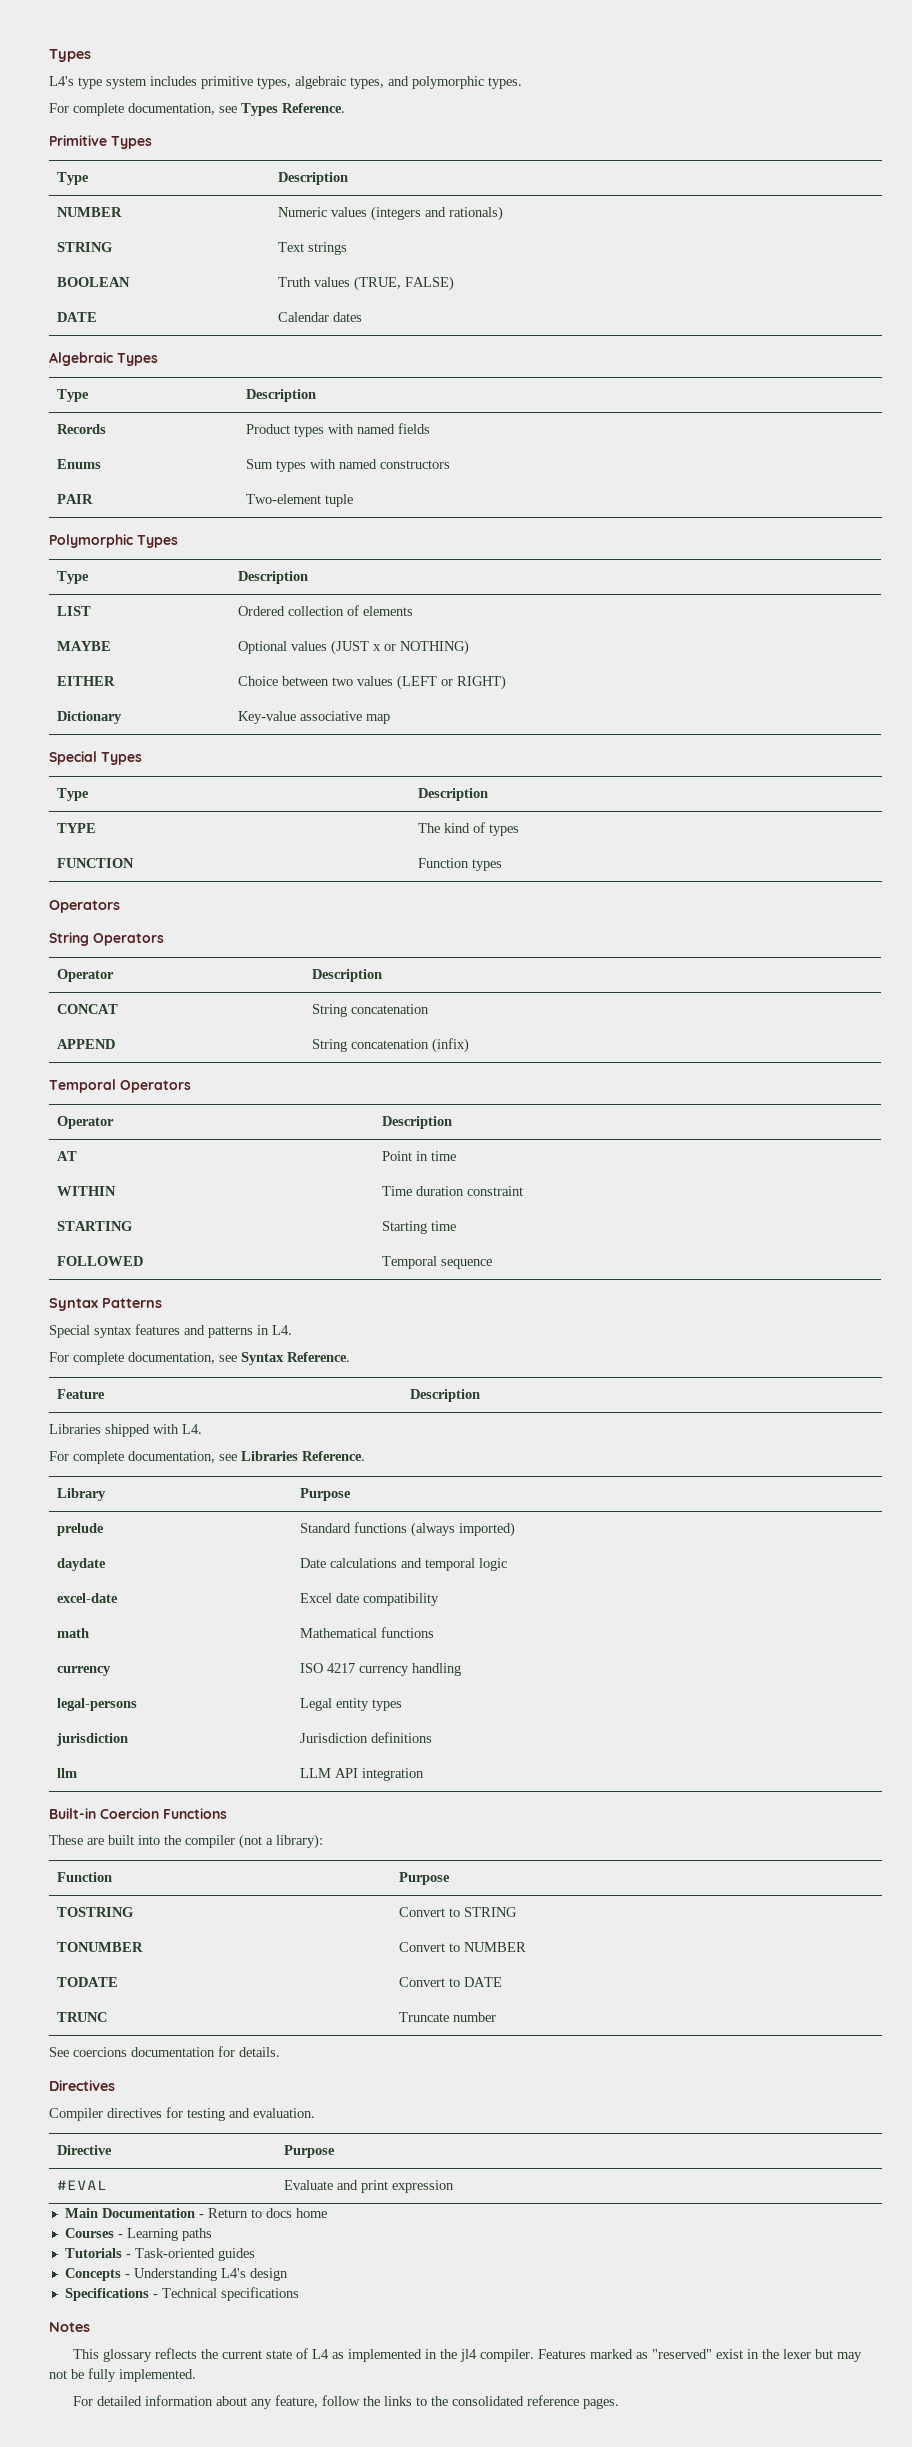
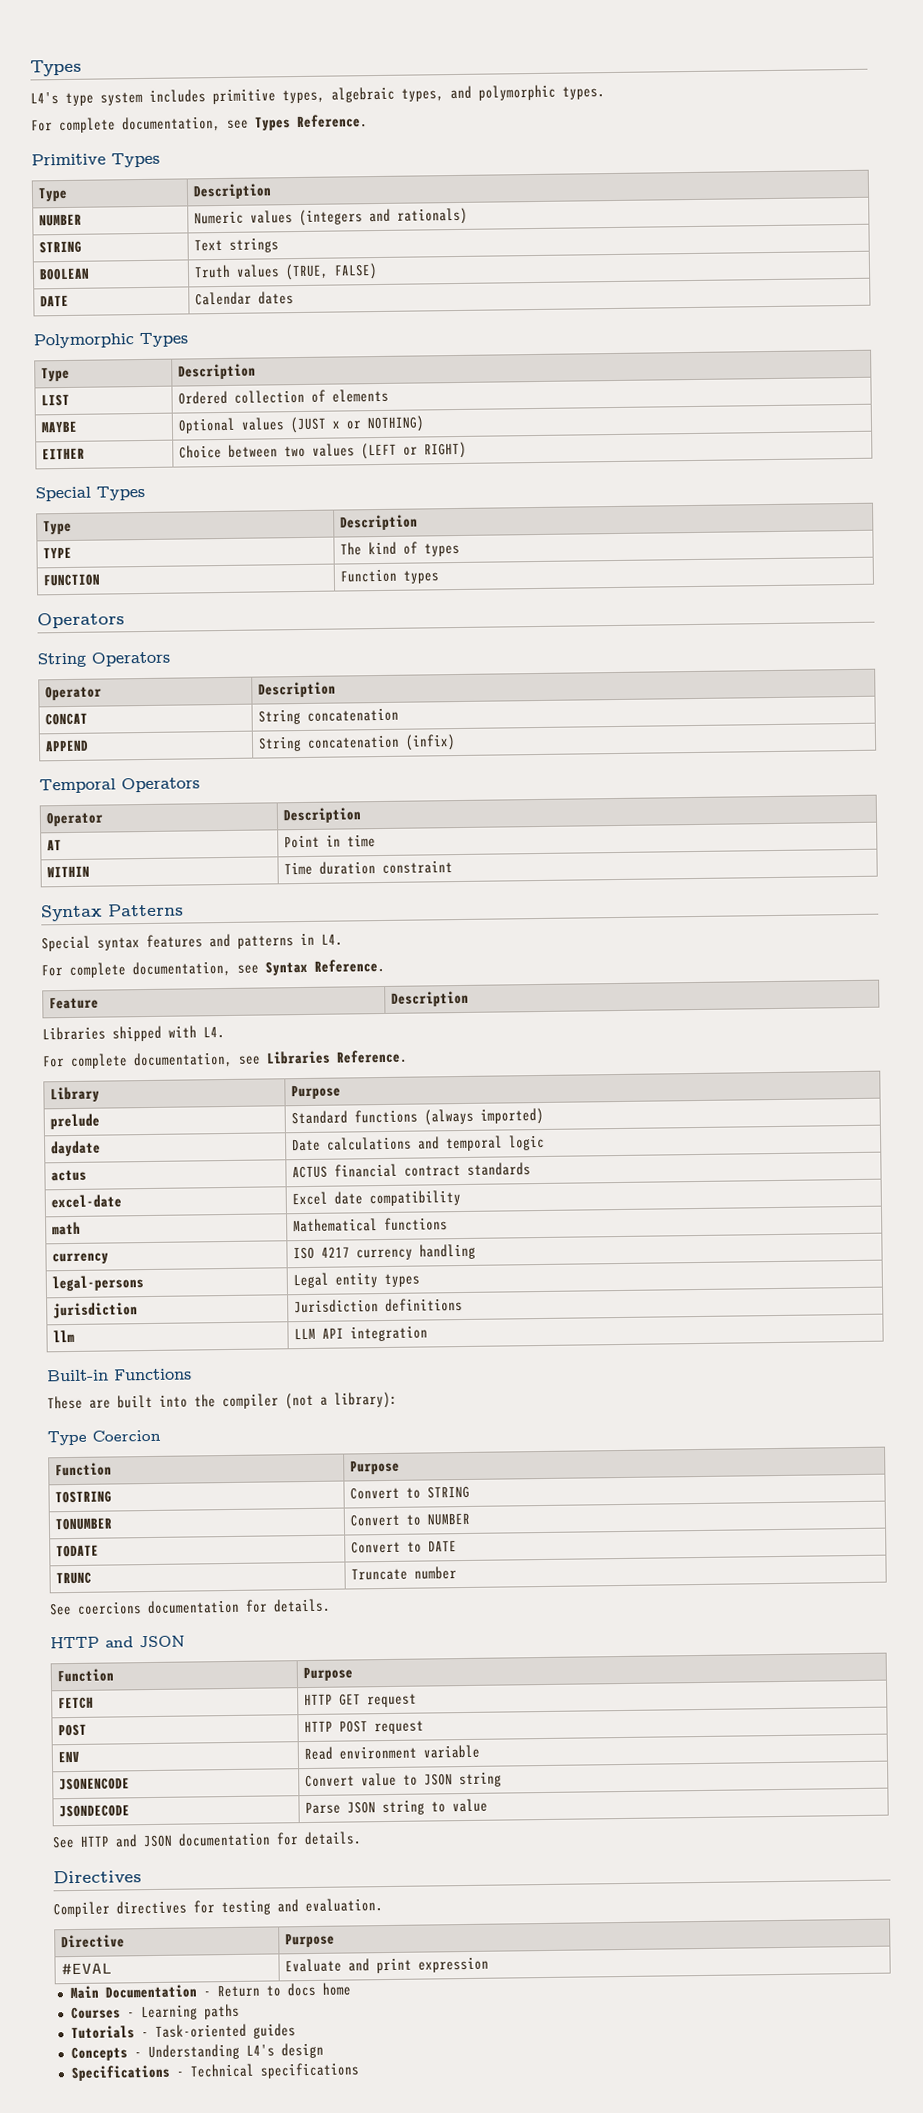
- Algebraic Types
- Type | Description
- Records | Product types with named fields
- Enums | Sum types with named constructors
- PAIR | Two-element tuple
- Dictionary | Key-value associative map
- STARTING | Starting time
- FOLLOWED | Temporal sequence
+ actus | ACTUS financial contract standards
- Built-in Coercion Functions
+ Built-in Functions
+ Type Coercion
  See coercions documentation for details.
+ HTTP and JSON
+ Function | Purpose
+ FETCH | HTTP GET request
+ POST | HTTP POST request
+ ENV | Read environment variable
+ JSONENCODE | Convert value to JSON string
+ JSONDECODE | Parse JSON string to value
+ See HTTP and JSON documentation for details.
- Notes
- This glossary reflects the current state of L4 as implemented in the jl4 compiler. Features marked as "reserved" exist in the lexer but may not be fully implemented.
- For detailed information about any feature, follow the links to the consolidated reference pages.

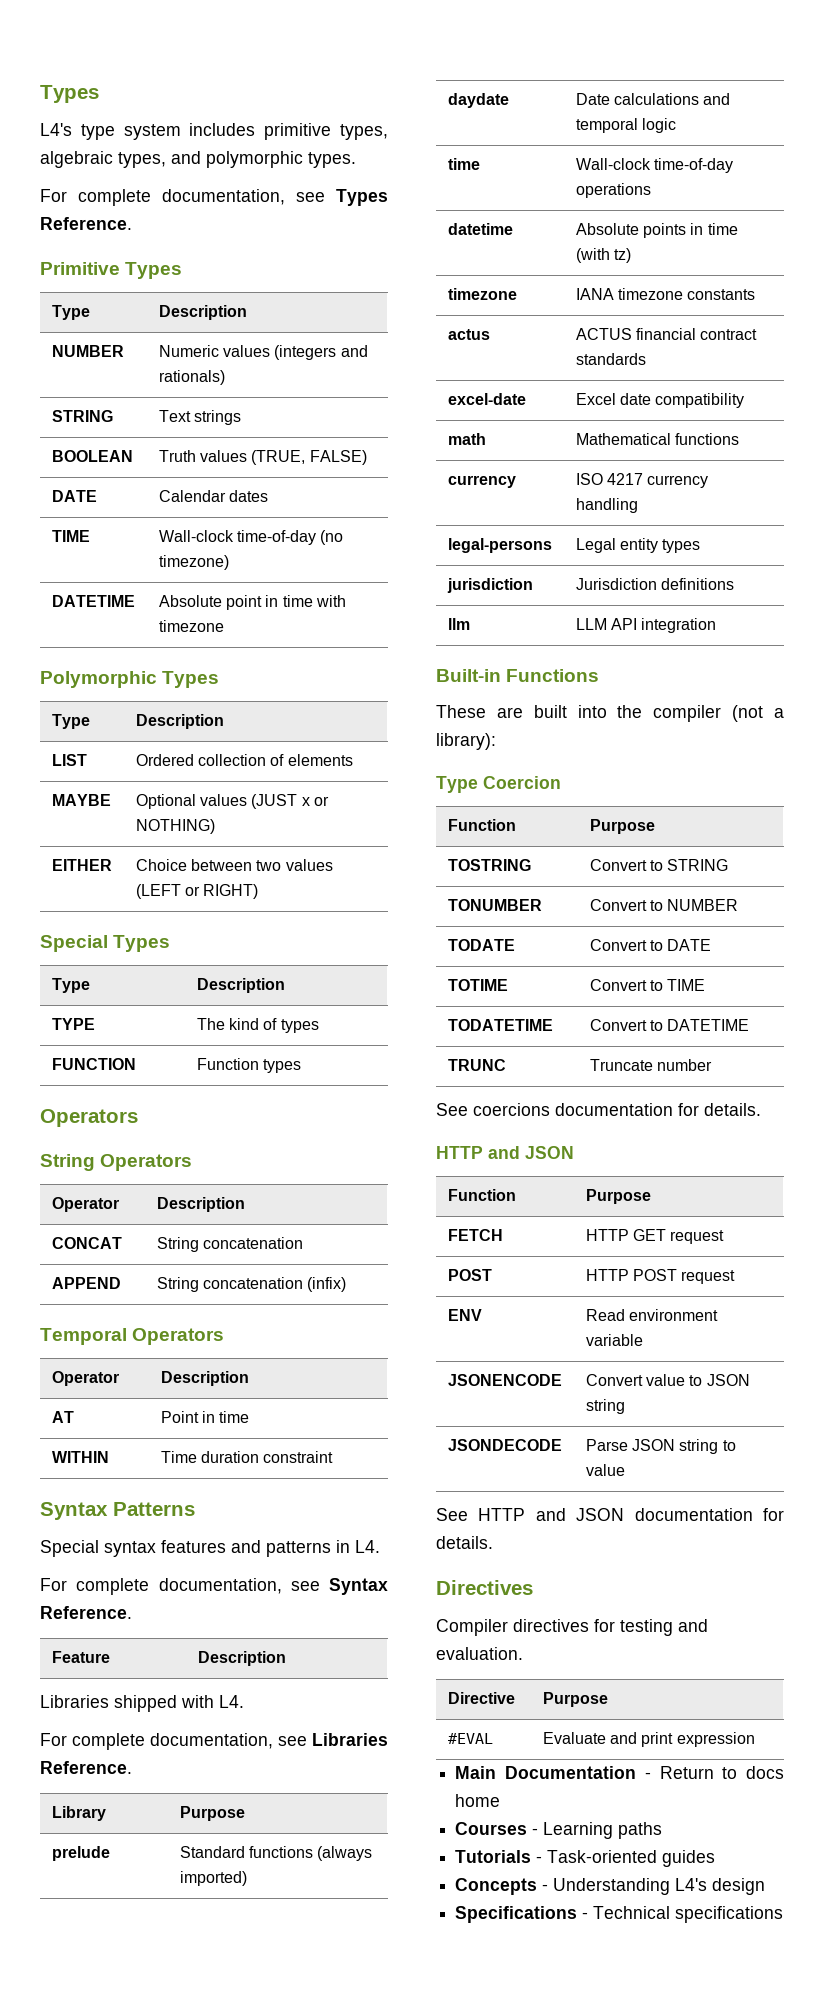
+ TIME | Wall-clock time-of-day (no timezone)
+ DATETIME | Absolute point in time with timezone
+ time | Wall-clock time-of-day operations
+ datetime | Absolute points in time (with tz)
+ timezone | IANA timezone constants
+ TOTIME | Convert to TIME
+ TODATETIME | Convert to DATETIME

